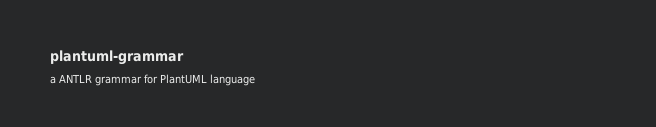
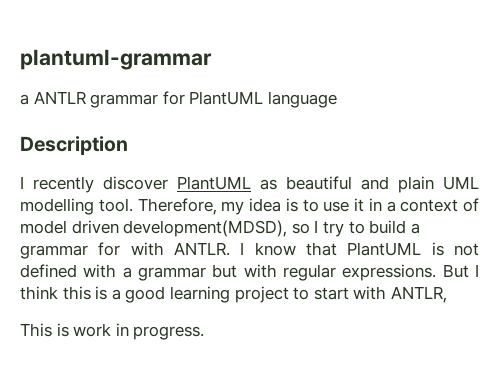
+ Description
+ I recently discover PlantUML as beautiful and plain UML modelling tool. Therefore, my idea is to use it in a context of model driven development(MDSD), so I try to build a grammar for with ANTLR. I know that PlantUML is not defined with a grammar but with regular expressions. But I think this is a good learning project to start with ANTLR,
+ This is work in progress.

